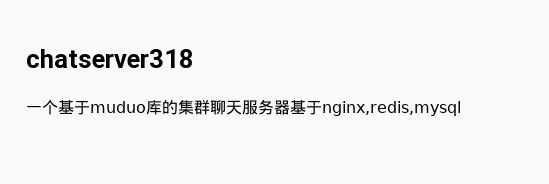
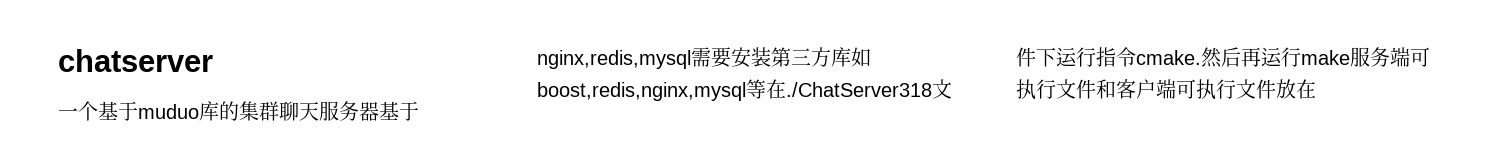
- chatserver318
+ chatserver
- 一个基于muduo库的集群聊天服务器基于nginx,redis,mysql
+ 一个基于muduo库的集群聊天服务器基于nginx,redis,mysql需要安装第三方库如boost,redis,nginx,mysql等在./ChatServer318文件下运行指令cmake.然后再运行make服务端可执行文件和客户端可执行文件放在

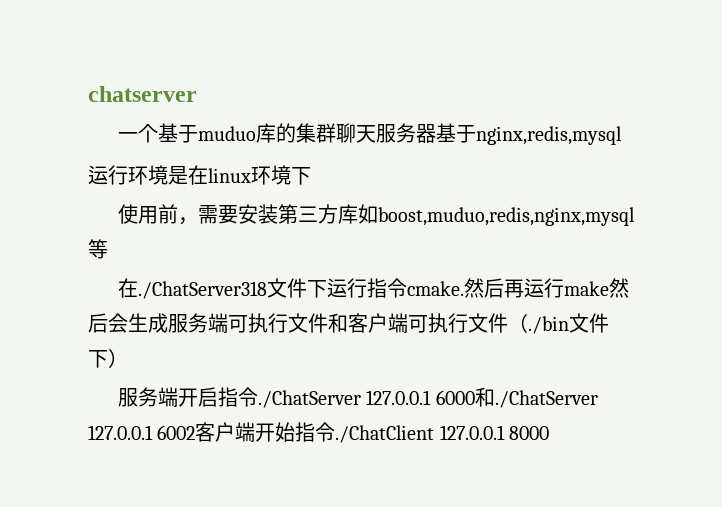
- 一个基于muduo库的集群聊天服务器基于nginx,redis,mysql需要安装第三方库如boost,redis,nginx,mysql等在./ChatServer318文件下运行指令cmake.
+ 一个基于muduo库的集群聊天服务器基于nginx,redis,mysql
+ 运行环境是在linux环境下
+ 使用前，需要安装第三方库如boost,muduo,redis,nginx,mysql等
+ 在./ChatServer318文件下运行指令cmake.
- 然后再运行make服务端可执行文件和客户端可执行文件放在
+ 然后再运行make然后会生成服务端可执行文件和客户端可执行文件（./bin文件下）
+ 服务端开启指令./ChatServer 127.0.0.1 6000和./ChatServer 127.0.0.1 6002客户端开始指令./ChatClient 127.0.0.1 8000

